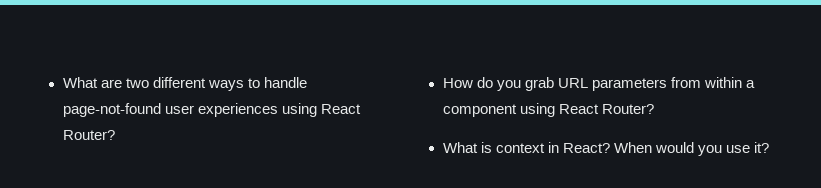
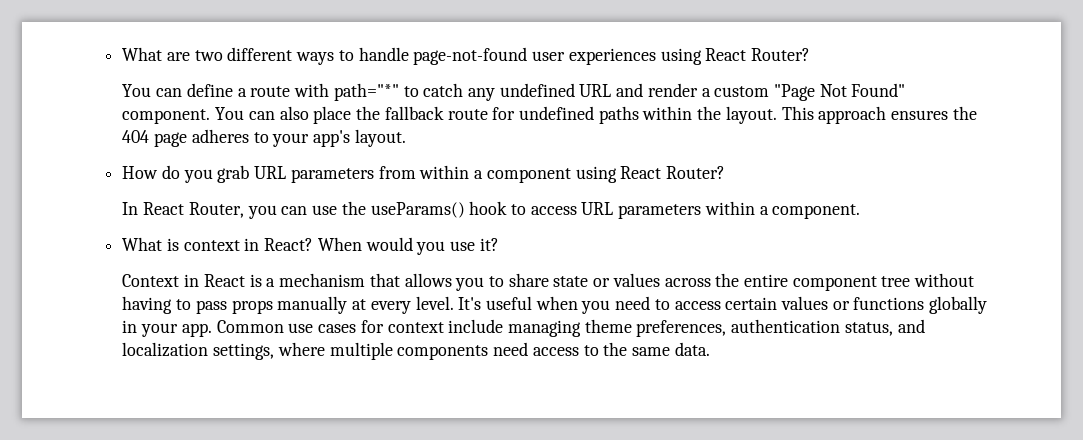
+ You can define a route with path="*" to catch any undefined URL and render a custom "Page Not Found" component. You can also place the fallback route for undefined paths within the layout. This approach ensures the 404 page adheres to your app's layout.
+ In React Router, you can use the useParams() hook to access URL parameters within a component.
+ Context in React is a mechanism that allows you to share state or values across the entire component tree without having to pass props manually at every level. It's useful when you need to access certain values or functions globally in your app. Common use cases for context include managing theme preferences, authentication status, and localization settings, where multiple components need access to the same data.

